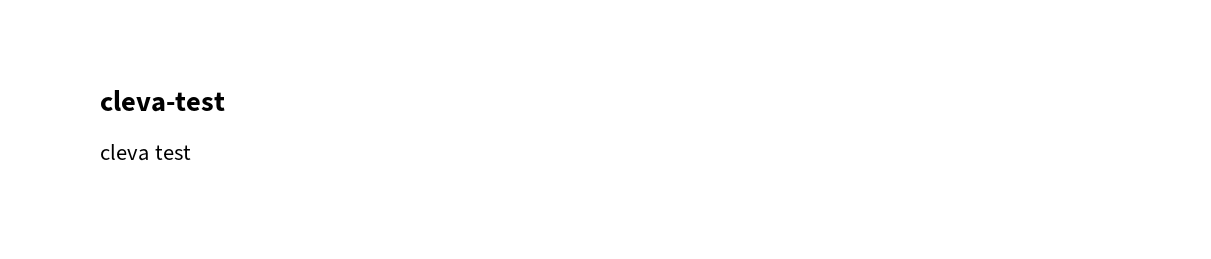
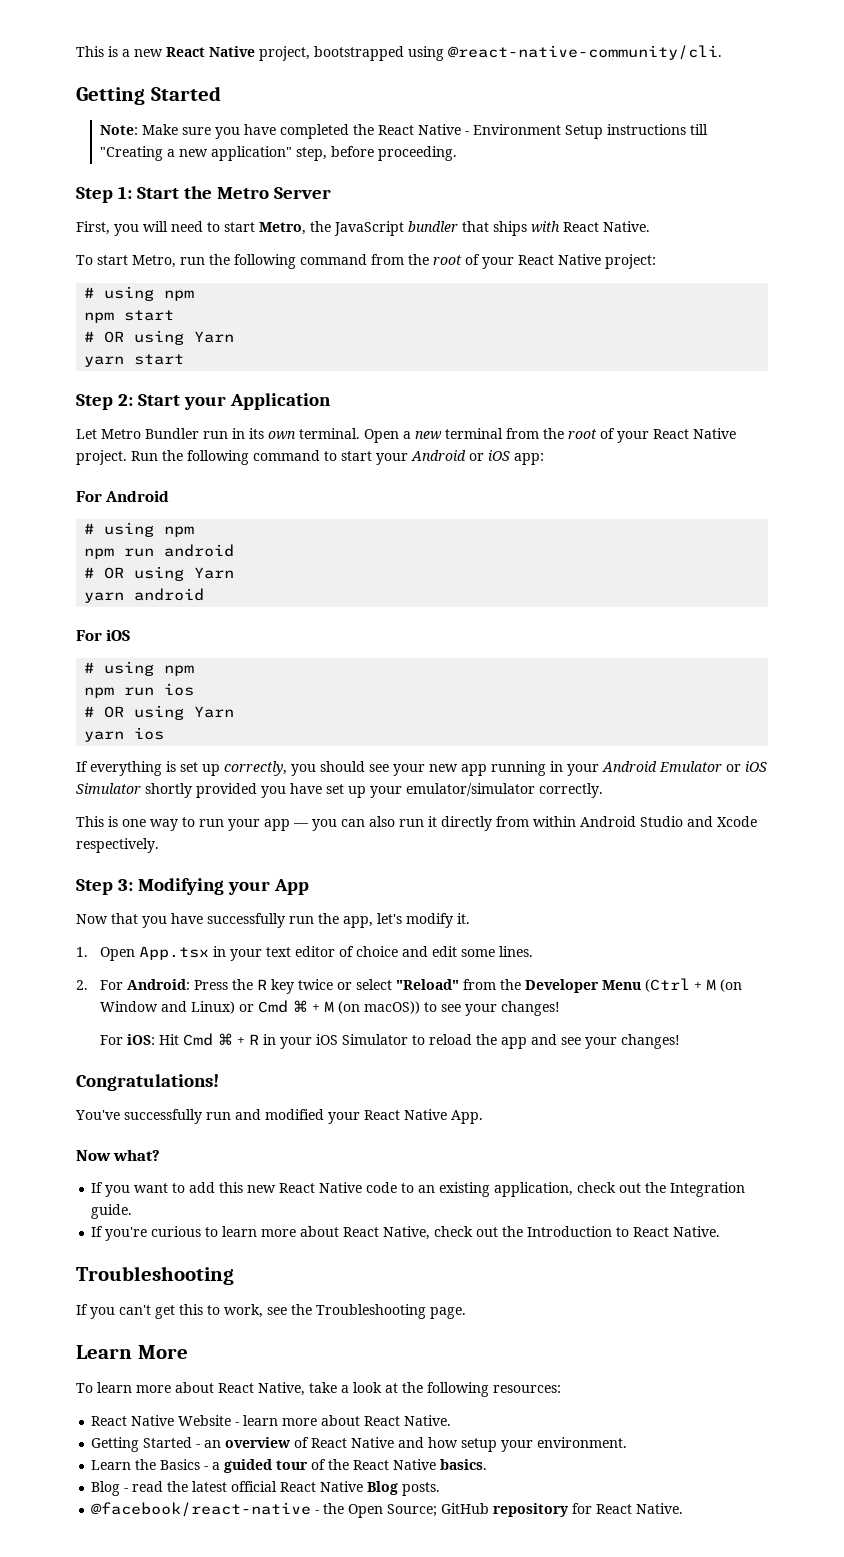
- cleva-test
- cleva test
+ This is a new React Native project, bootstrapped using @react-native-community/cli.
+ Getting Started
+ Note: Make sure you have completed the React Native - Environment Setup instructions till "Creating a new application" step, before proceeding.
+ Step 1: Start the Metro Server
+ First, you will need to start Metro, the JavaScript bundler that ships with React Native.
+ To start Metro, run the following command from the root of your React Native project:
+ # using npm
+ npm start
+ # OR using Yarn
+ yarn start
+ Step 2: Start your Application
+ Let Metro Bundler run in its own terminal. Open a new terminal from the root of your React Native project. Run the following command to start your Android or iOS app:
+ For Android
+ # using npm
+ npm run android
+ # OR using Yarn
+ yarn android
+ For iOS
+ # using npm
+ npm run ios
+ # OR using Yarn
+ yarn ios
+ If everything is set up correctly, you should see your new app running in your Android Emulator or iOS Simulator shortly provided you have set up your emulator/simulator correctly.
+ This is one way to run your app — you can also run it directly from within Android Studio and Xcode respectively.
+ Step 3: Modifying your App
+ Now that you have successfully run the app, let's modify it.
+ 1. Open App.tsx in your text editor of choice and edit some lines.
+ 2. For Android: Press the R key twice or select "Reload" from the Developer Menu (Ctrl + M (on Window and Linux) or Cmd ⌘ + M (on macOS)) to see your changes!
+ For iOS: Hit Cmd ⌘ + R in your iOS Simulator to reload the app and see your changes!
+ Congratulations!
+ You've successfully run and modified your React Native App.
+ Now what?
+ If you want to add this new React Native code to an existing application, check out the Integration guide.
+ If you're curious to learn more about React Native, check out the Introduction to React Native.
+ Troubleshooting
+ If you can't get this to work, see the Troubleshooting page.
+ Learn More
+ To learn more about React Native, take a look at the following resources:
+ React Native Website - learn more about React Native.
+ Getting Started - an overview of React Native and how setup your environment.
+ Learn the Basics - a guided tour of the React Native basics.
+ Blog - read the latest official React Native Blog posts.
+ @facebook/react-native - the Open Source; GitHub repository for React Native.

